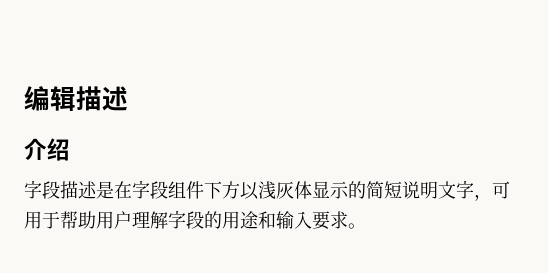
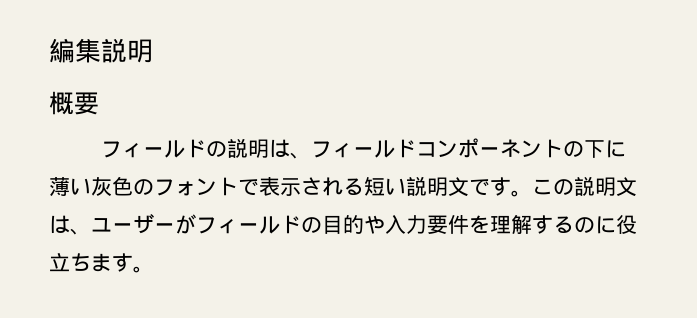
- 编辑描述
- 介绍
- 字段描述是在字段组件下方以浅灰体显示的简短说明文字，可用于帮助用户理解字段的用途和输入要求。
+ 編集説明
+ 概要
+ フィールドの説明は、フィールドコンポーネントの下に薄い灰色のフォントで表示される短い説明文です。この説明文は、ユーザーがフィールドの目的や入力要件を理解するのに役立ちます。

